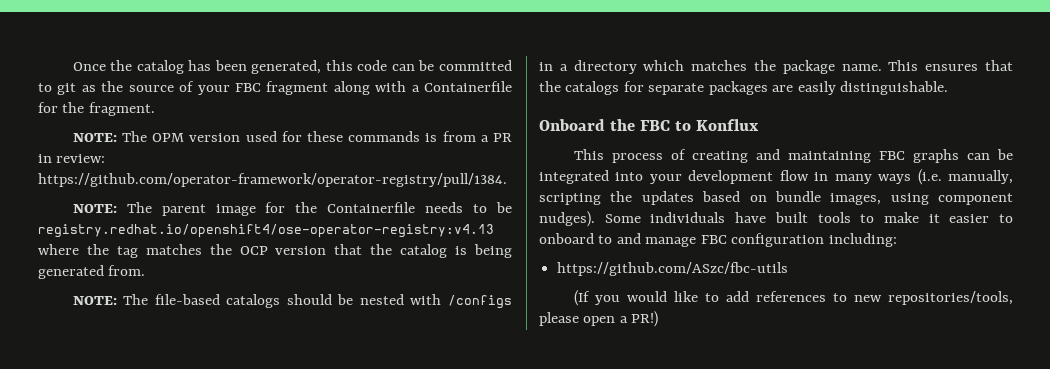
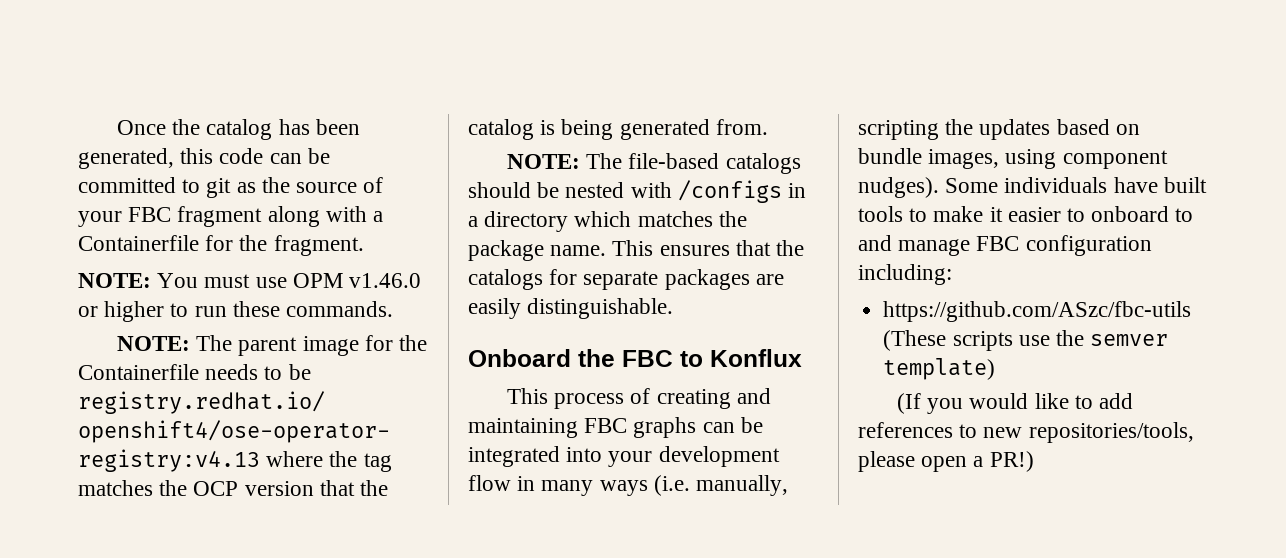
- NOTE: The OPM version used for these commands is from a PR in review: https://github.com/operator-framework/operator-registry/pull/1384.
+ NOTE: You must use OPM v1.46.0 or higher to run these commands.
- https://github.com/ASzc/fbc-utils
+ https://github.com/ASzc/fbc-utils (These scripts use the semver template)

